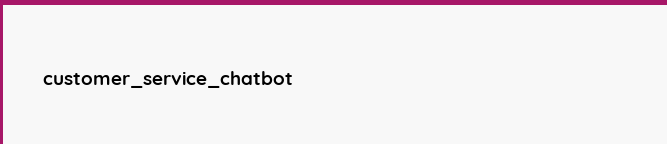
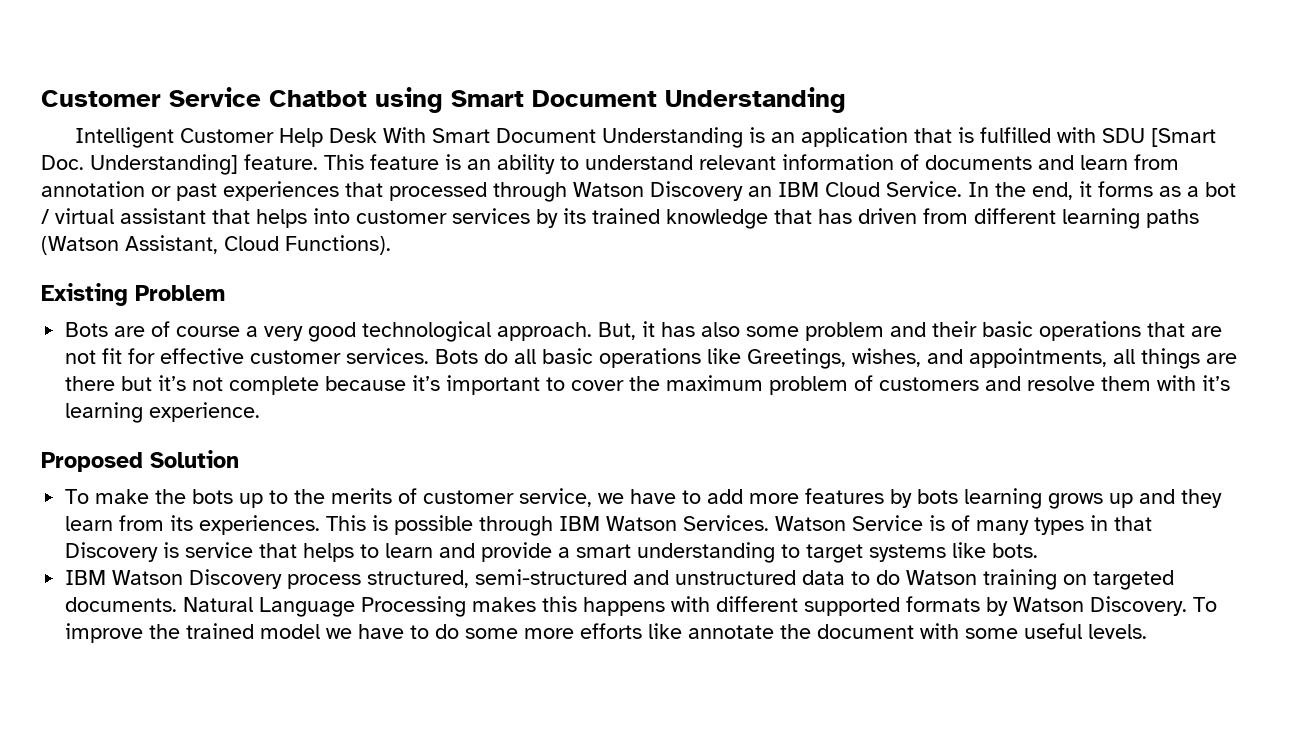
- customer_service_chatbot
+ Customer Service Chatbot using Smart Document Understanding
+ Intelligent Customer Help Desk With Smart Document Understanding is an application that is fulfilled with SDU [Smart Doc. Understanding] feature. This feature is an ability to understand relevant information of documents and learn from annotation or past experiences that processed through Watson Discovery an IBM Cloud Service. In the end, it forms as a bot / virtual assistant that helps into customer services by its trained knowledge that has driven from different learning paths (Watson Assistant, Cloud Functions).
+ Existing Problem
+ Bots are of course a very good technological approach. But, it has also some problem and their basic operations that are not fit for effective customer services. Bots do all basic operations like Greetings, wishes, and appointments, all things are there but it’s not complete because it’s important to cover the maximum problem of customers and resolve them with it’s learning experience.
+ Proposed Solution
+ To make the bots up to the merits of customer service, we have to add more features by bots learning grows up and they learn from its experiences. This is possible through IBM Watson Services. Watson Service is of many types in that Discovery is service that helps to learn and provide a smart understanding to target systems like bots.
+ IBM Watson Discovery process structured, semi-structured and unstructured data to do Watson training on targeted documents. Natural Language Processing makes this happens with different supported formats by Watson Discovery. To improve the trained model we have to do some more efforts like annotate the document with some useful levels.

